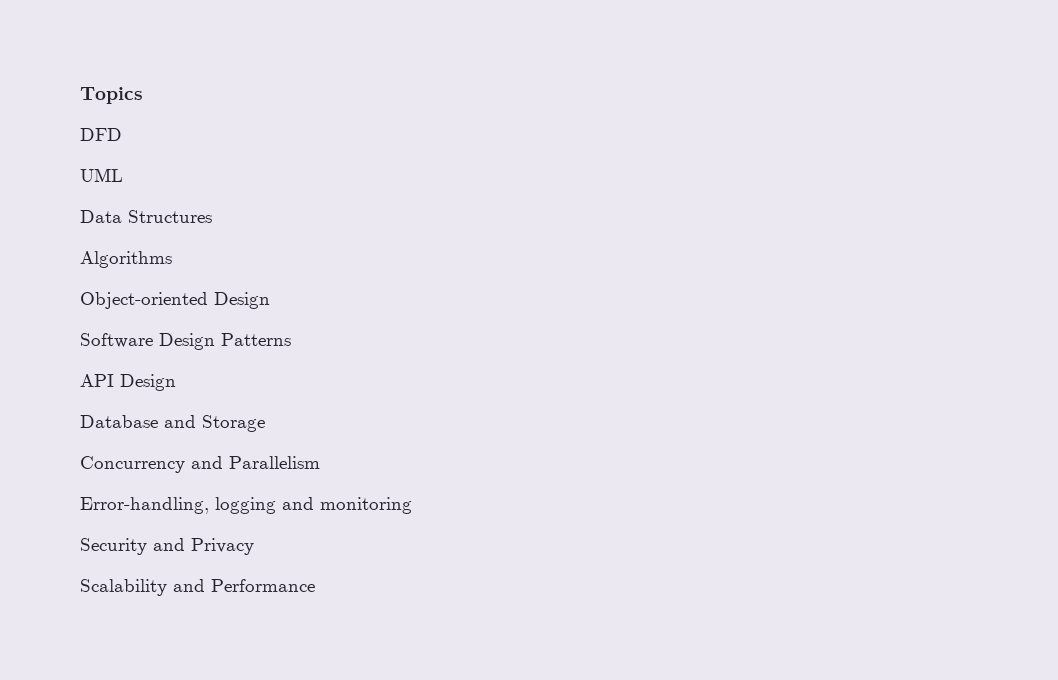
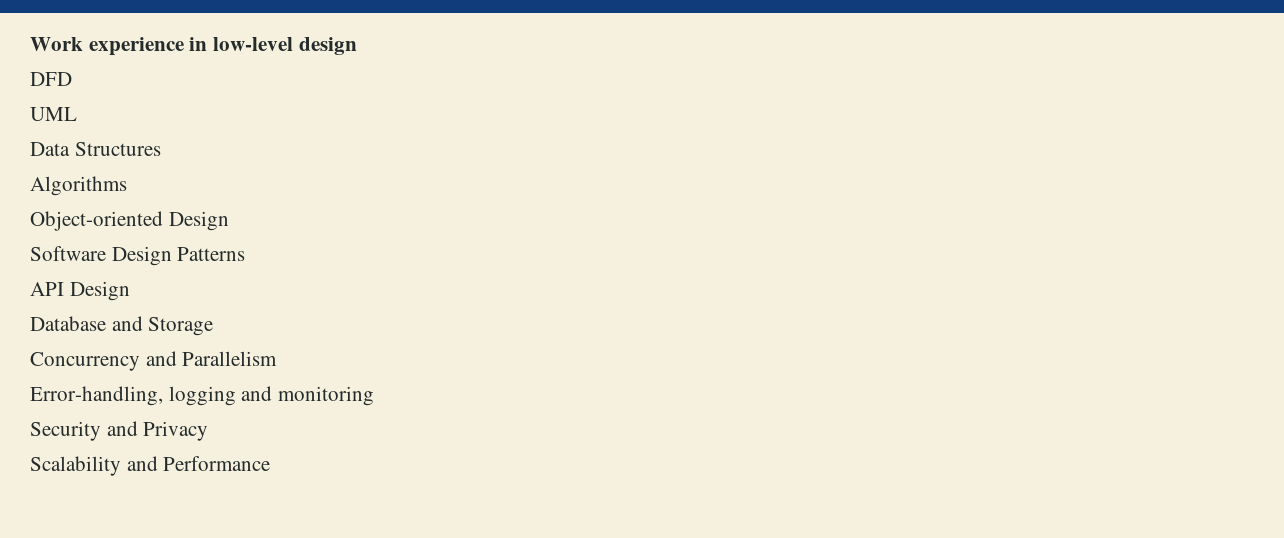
- Topics
+ Work experience in low-level design

